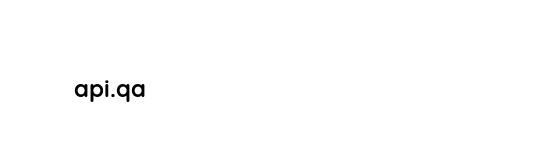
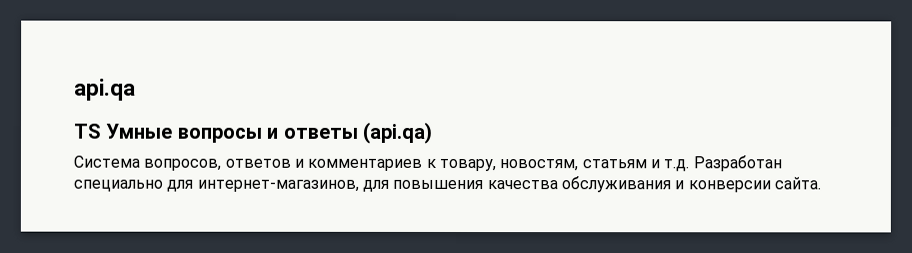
+ TS Умные вопросы и ответы (api.qa)
+ Система вопросов, ответов и комментариев к товару, новостям, статьям и т.д. Разработан специально для интернет-магазинов, для повышения качества обслуживания и конверсии сайта.

